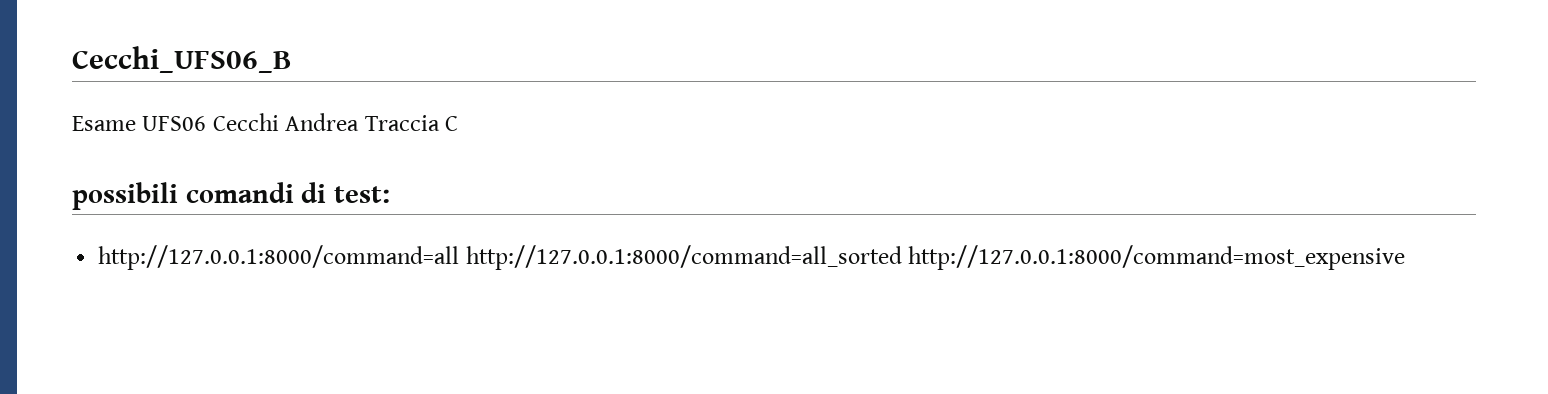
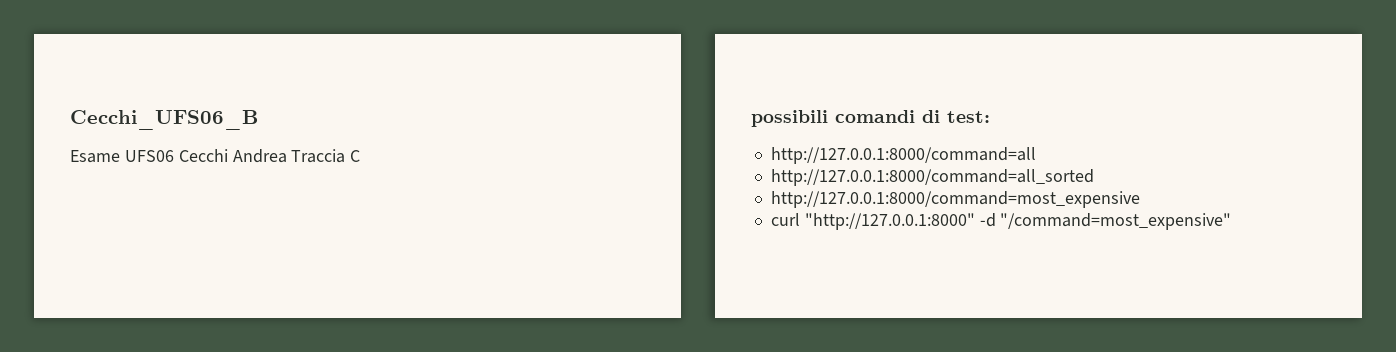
- http://127.0.0.1:8000/command=all http://127.0.0.1:8000/command=all_sorted http://127.0.0.1:8000/command=most_expensive
+ http://127.0.0.1:8000/command=all
+ http://127.0.0.1:8000/command=all_sorted
+ http://127.0.0.1:8000/command=most_expensive
+ curl "http://127.0.0.1:8000" -d "/command=most_expensive"

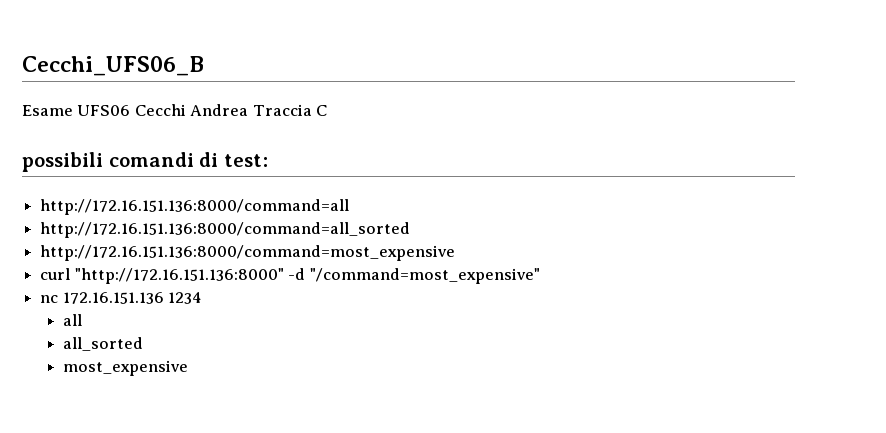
- http://127.0.0.1:8000/command=all
- http://127.0.0.1:8000/command=all_sorted
- http://127.0.0.1:8000/command=most_expensive
+ http://172.16.151.136:8000/command=all
+ http://172.16.151.136:8000/command=all_sorted
+ http://172.16.151.136:8000/command=most_expensive
- curl "http://127.0.0.1:8000" -d "/command=most_expensive"
+ curl "http://172.16.151.136:8000" -d "/command=most_expensive"
+ nc 172.16.151.136 1234
+ all
+ all_sorted
+ most_expensive

